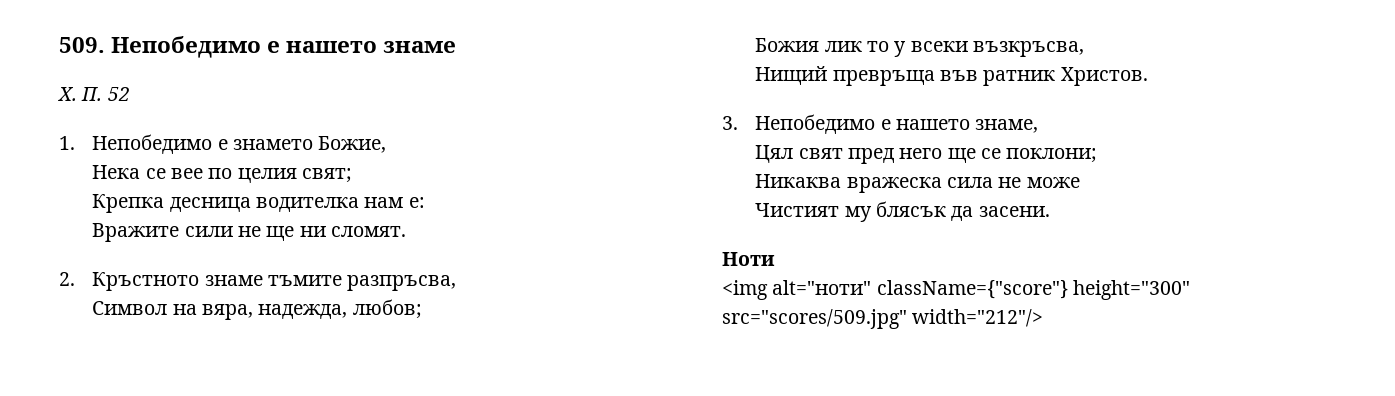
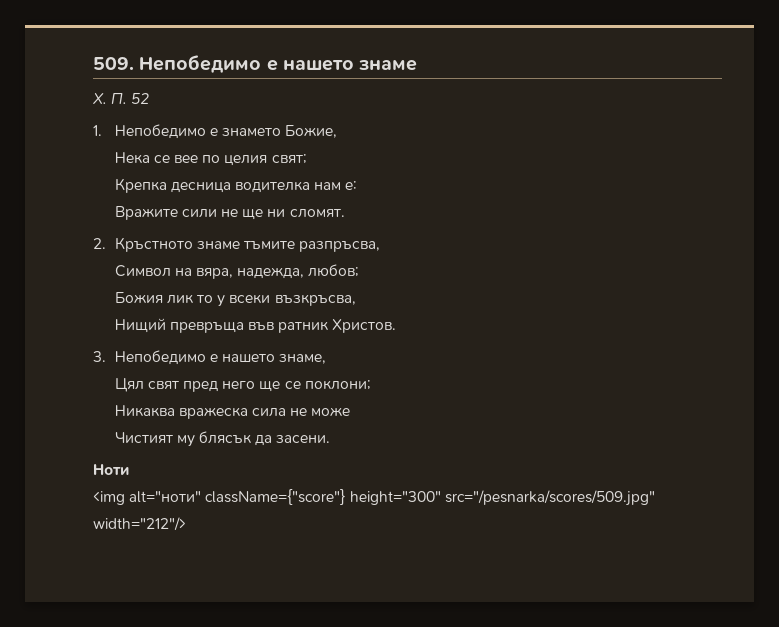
- <img alt="ноти" className={"score"} height="300" src="scores/509.jpg" width="212"/>
+ <img alt="ноти" className={"score"} height="300" src="/pesnarka/scores/509.jpg" width="212"/>

